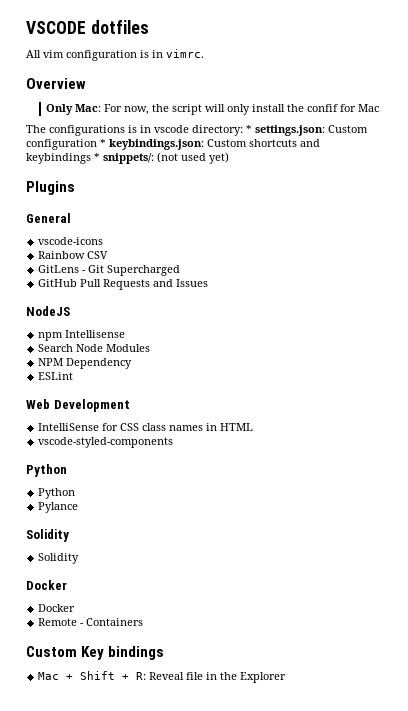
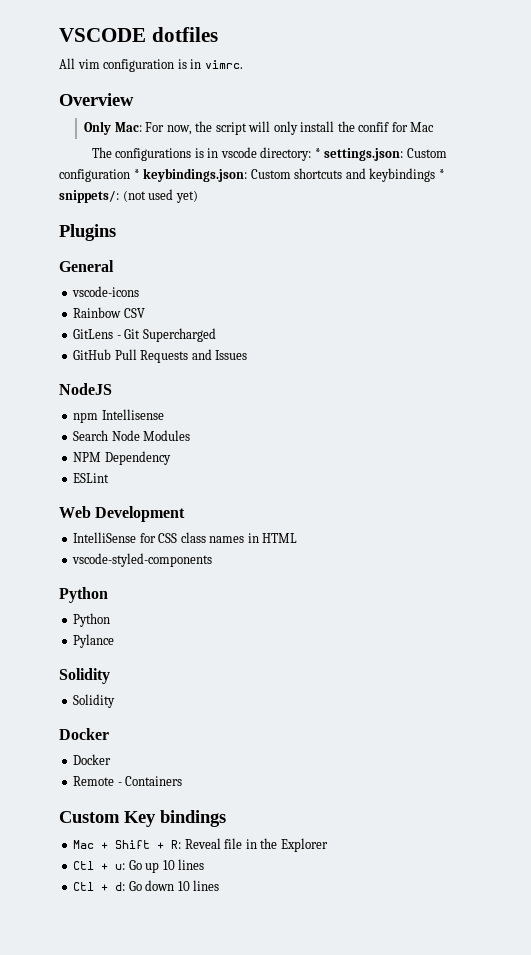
+ Ctl + u: Go up 10 lines
+ Ctl + d: Go down 10 lines

